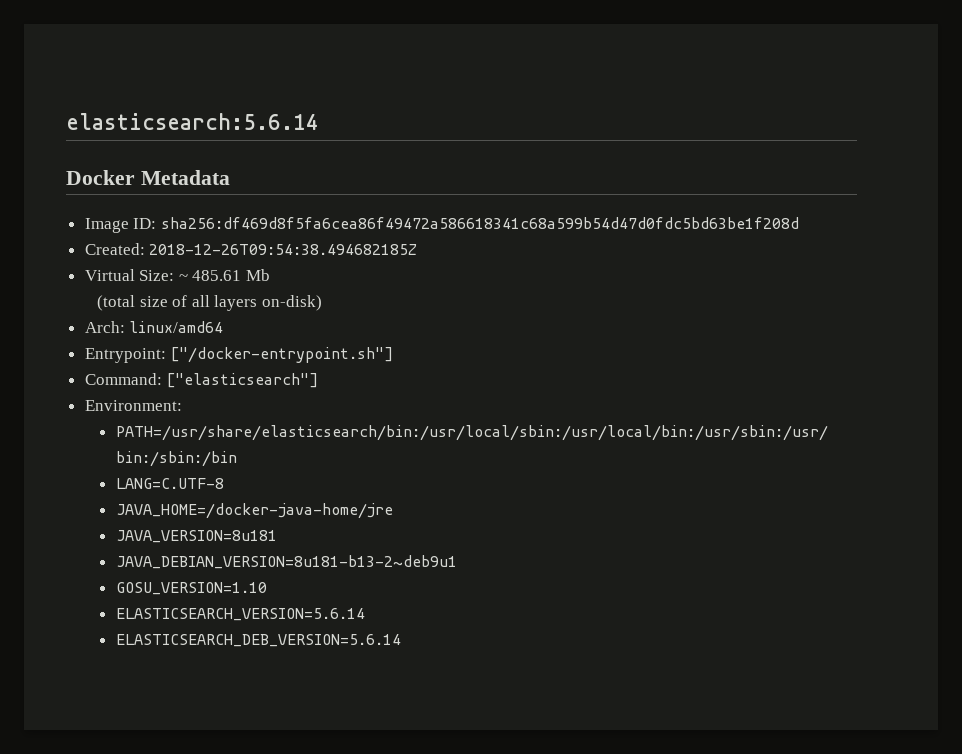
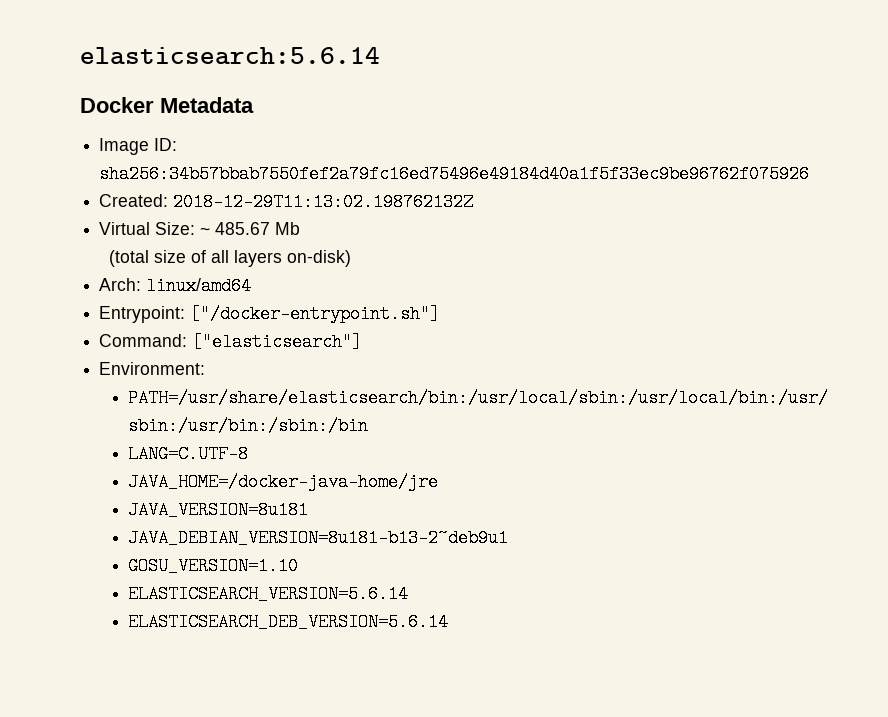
- Image ID: sha256:df469d8f5fa6cea86f49472a586618341c68a599b54d47d0fdc5bd63be1f208d
+ Image ID: sha256:34b57bbab7550fef2a79fc16ed75496e49184d40a1f5f33ec9be96762f075926
- Created: 2018-12-26T09:54:38.494682185Z
+ Created: 2018-12-29T11:13:02.198762132Z
- Virtual Size: ~ 485.61 Mb
+ Virtual Size: ~ 485.67 Mb

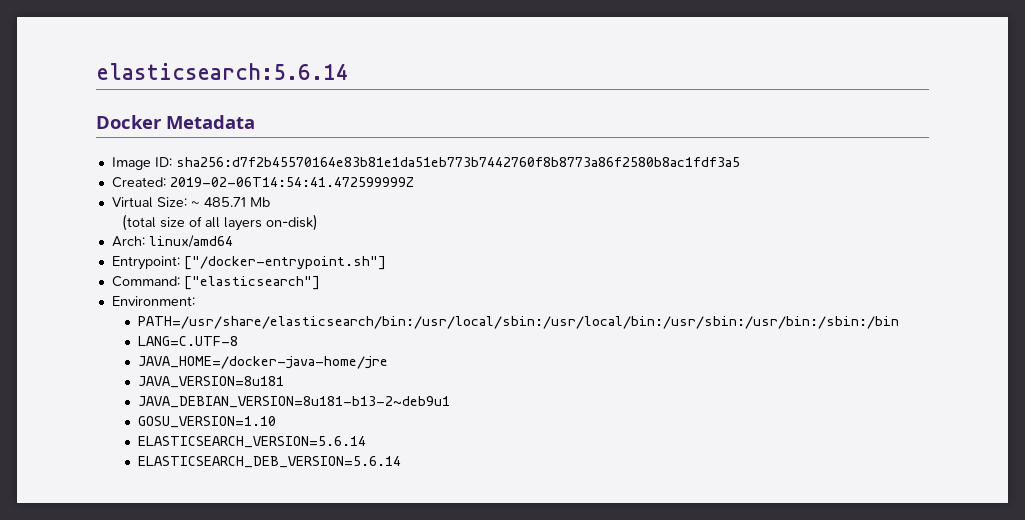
- Image ID: sha256:34b57bbab7550fef2a79fc16ed75496e49184d40a1f5f33ec9be96762f075926
+ Image ID: sha256:d7f2b45570164e83b81e1da51eb773b7442760f8b8773a86f2580b8ac1fdf3a5
- Created: 2018-12-29T11:13:02.198762132Z
+ Created: 2019-02-06T14:54:41.472599999Z
- Virtual Size: ~ 485.67 Mb
+ Virtual Size: ~ 485.71 Mb

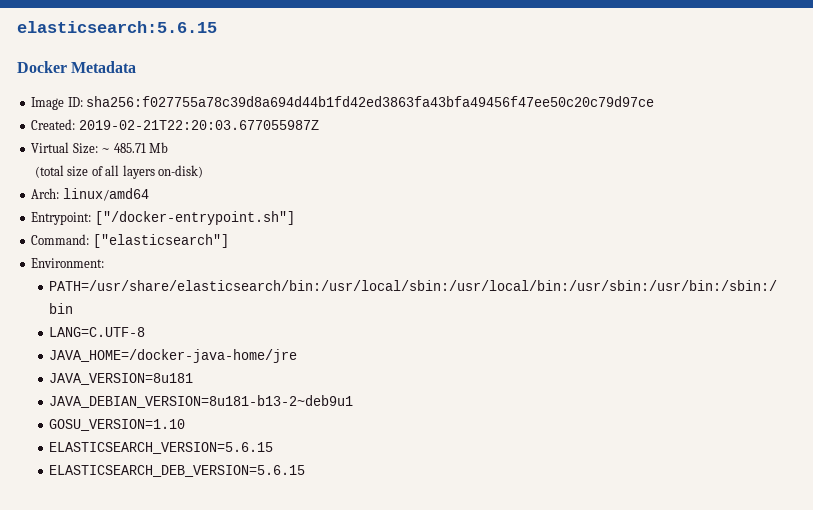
- elasticsearch:5.6.14
+ elasticsearch:5.6.15
- Image ID: sha256:d7f2b45570164e83b81e1da51eb773b7442760f8b8773a86f2580b8ac1fdf3a5
+ Image ID: sha256:f027755a78c39d8a694d44b1fd42ed3863fa43bfa49456f47ee50c20c79d97ce
- Created: 2019-02-06T14:54:41.472599999Z
+ Created: 2019-02-21T22:20:03.677055987Z
- ELASTICSEARCH_VERSION=5.6.14
- ELASTICSEARCH_DEB_VERSION=5.6.14
+ ELASTICSEARCH_VERSION=5.6.15
+ ELASTICSEARCH_DEB_VERSION=5.6.15

